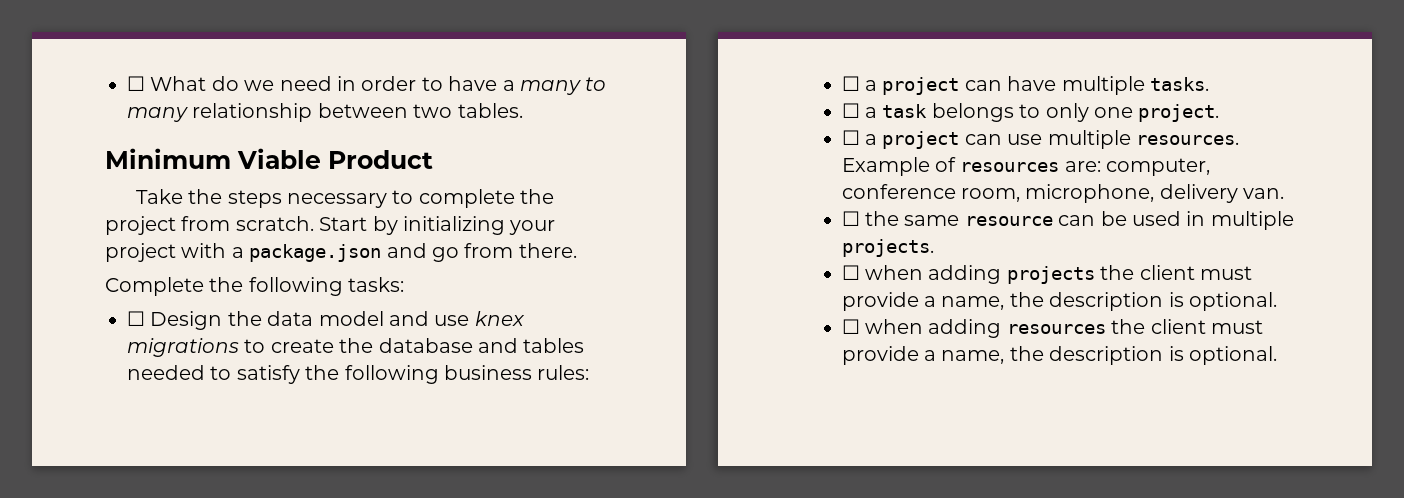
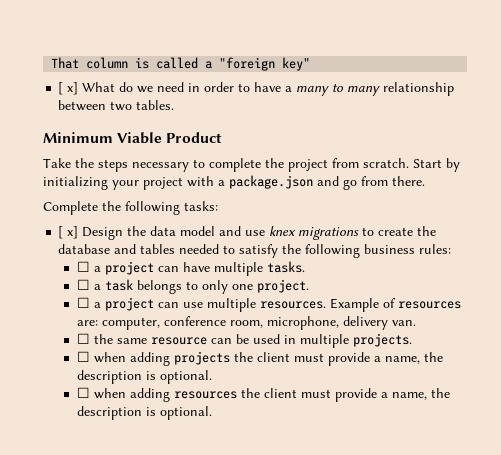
- ☐ What do we need in order to have a many to many relationship between two tables.
+ That column is called a "foreign key"
+ [ x] What do we need in order to have a many to many relationship between two tables.
- ☐ Design the data model and use knex migrations to create the database and tables needed to satisfy the following business rules:
+ [ x] Design the data model and use knex migrations to create the database and tables needed to satisfy the following business rules:

